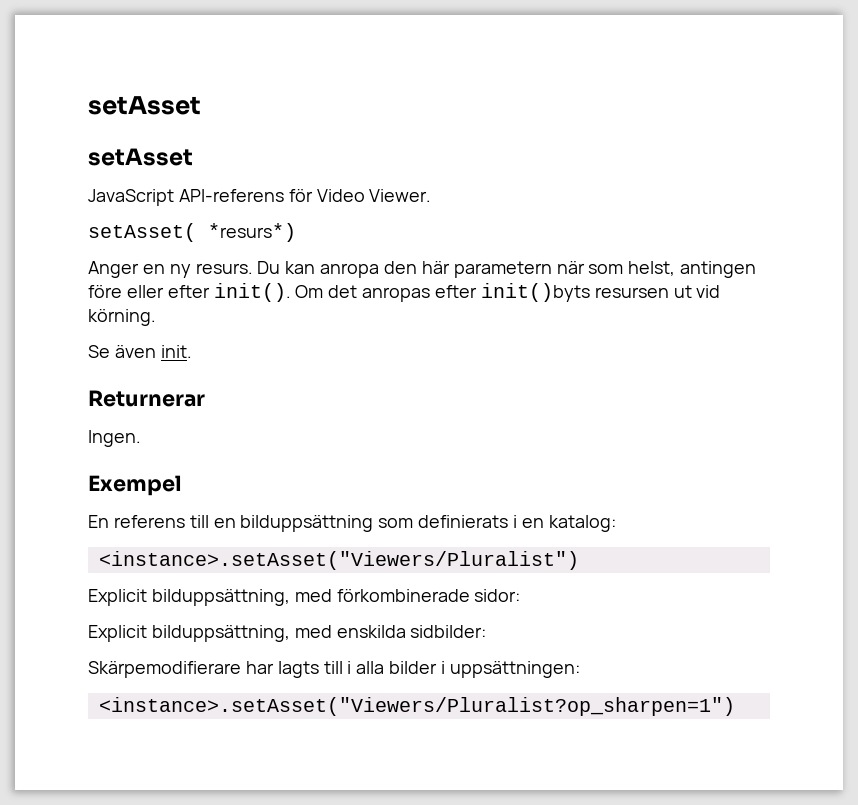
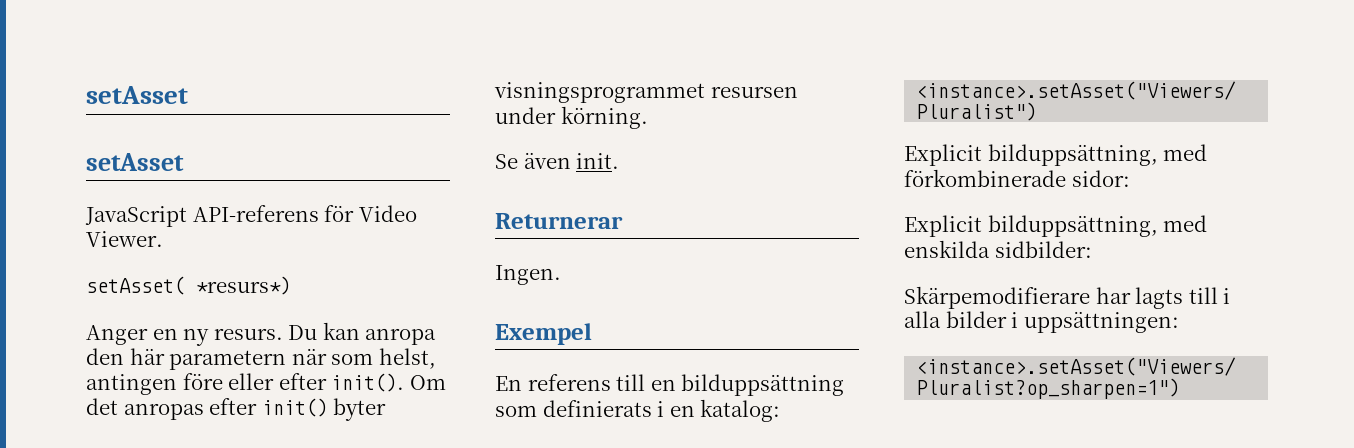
- Om det anropas efter init()byts resursen ut vid körning.
+ Om det anropas efter init() byter visningsprogrammet resursen under körning.

